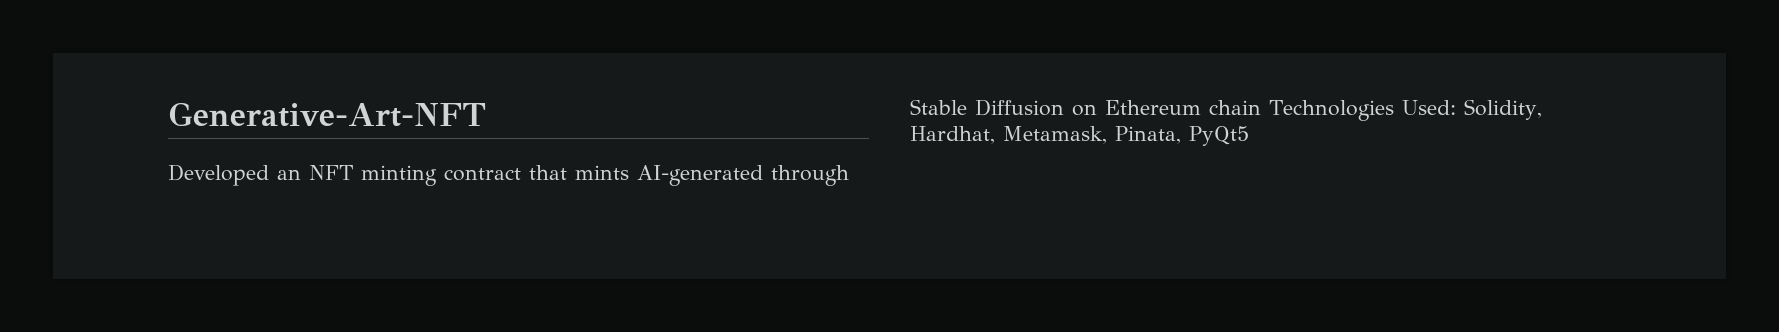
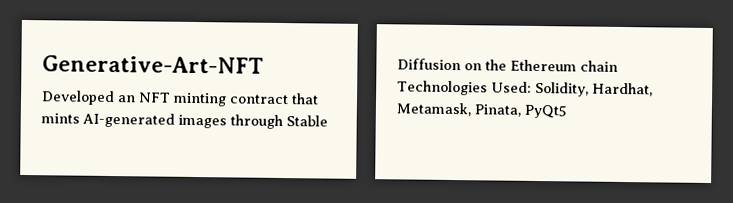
- Developed an NFT minting contract that mints AI-generated through Stable Diffusion on Ethereum chain Technologies Used: Solidity, Hardhat, Metamask, Pinata, PyQt5
+ Developed an NFT minting contract that mints AI-generated images through Stable Diffusion on the Ethereum chain Technologies Used: Solidity, Hardhat, Metamask, Pinata, PyQt5

